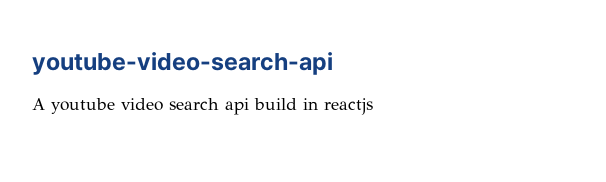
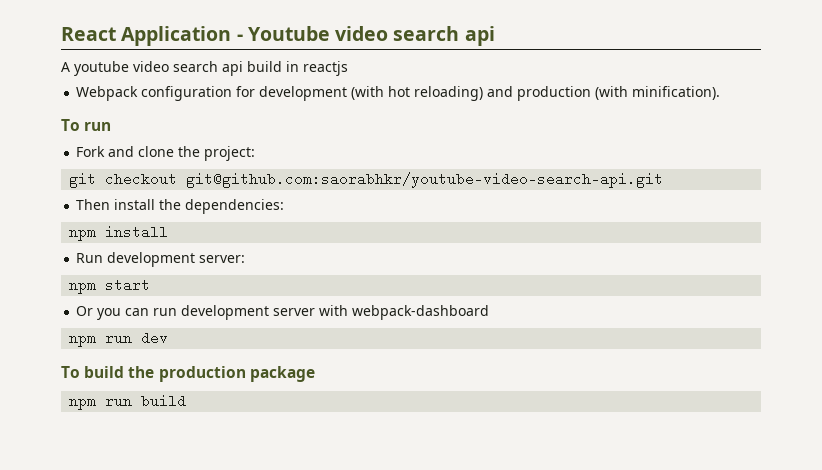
- youtube-video-search-api
+ React Application - Youtube video search api
+ Webpack configuration for development (with hot reloading) and production (with minification).
+ To run
+ Fork and clone the project:
+ git checkout git@github.com:saorabhkr/youtube-video-search-api.git
+ Then install the dependencies:
+ npm install
+ Run development server:
+ npm start
+ Or you can run development server with webpack-dashboard
+ npm run dev
+ To build the production package
+ npm run build

